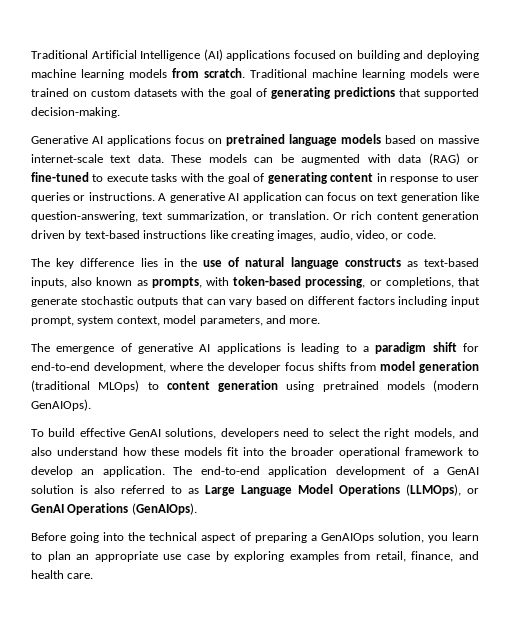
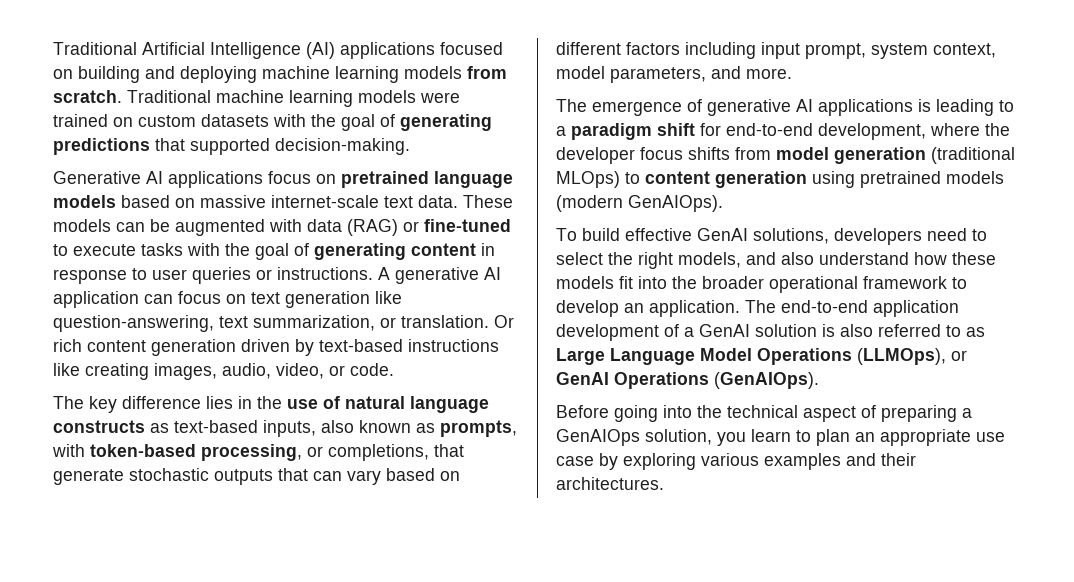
- Before going into the technical aspect of preparing a GenAIOps solution, you learn to plan an appropriate use case by exploring examples from retail, finance, and health care.
+ Before going into the technical aspect of preparing a GenAIOps solution, you learn to plan an appropriate use case by exploring various examples and their architectures.

